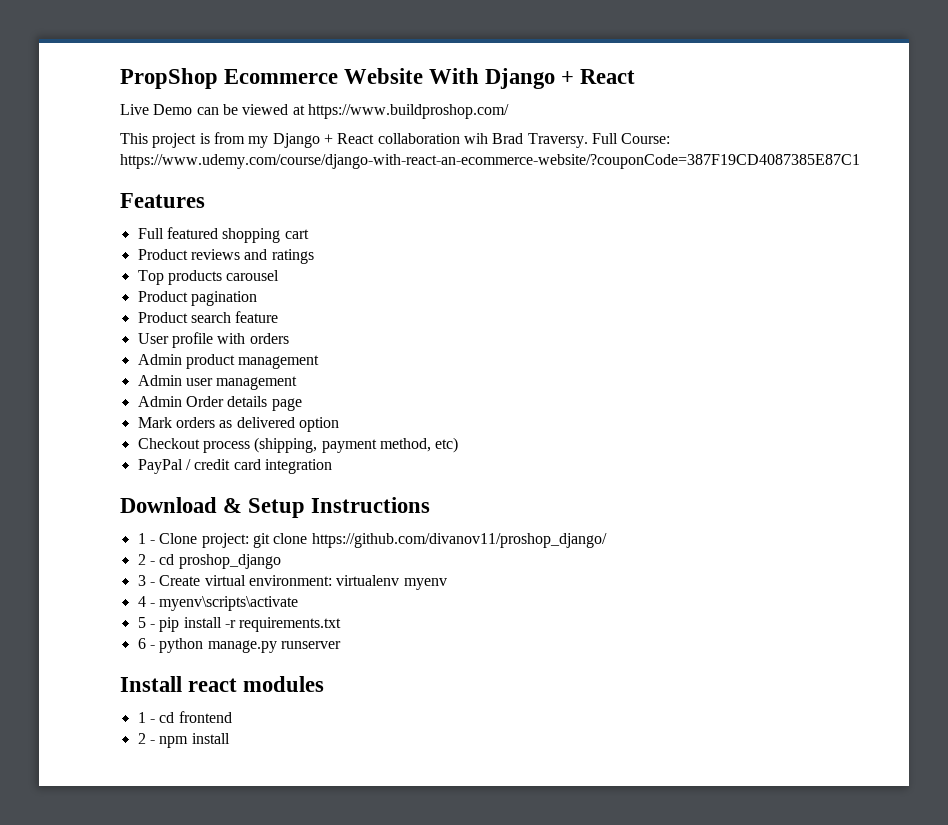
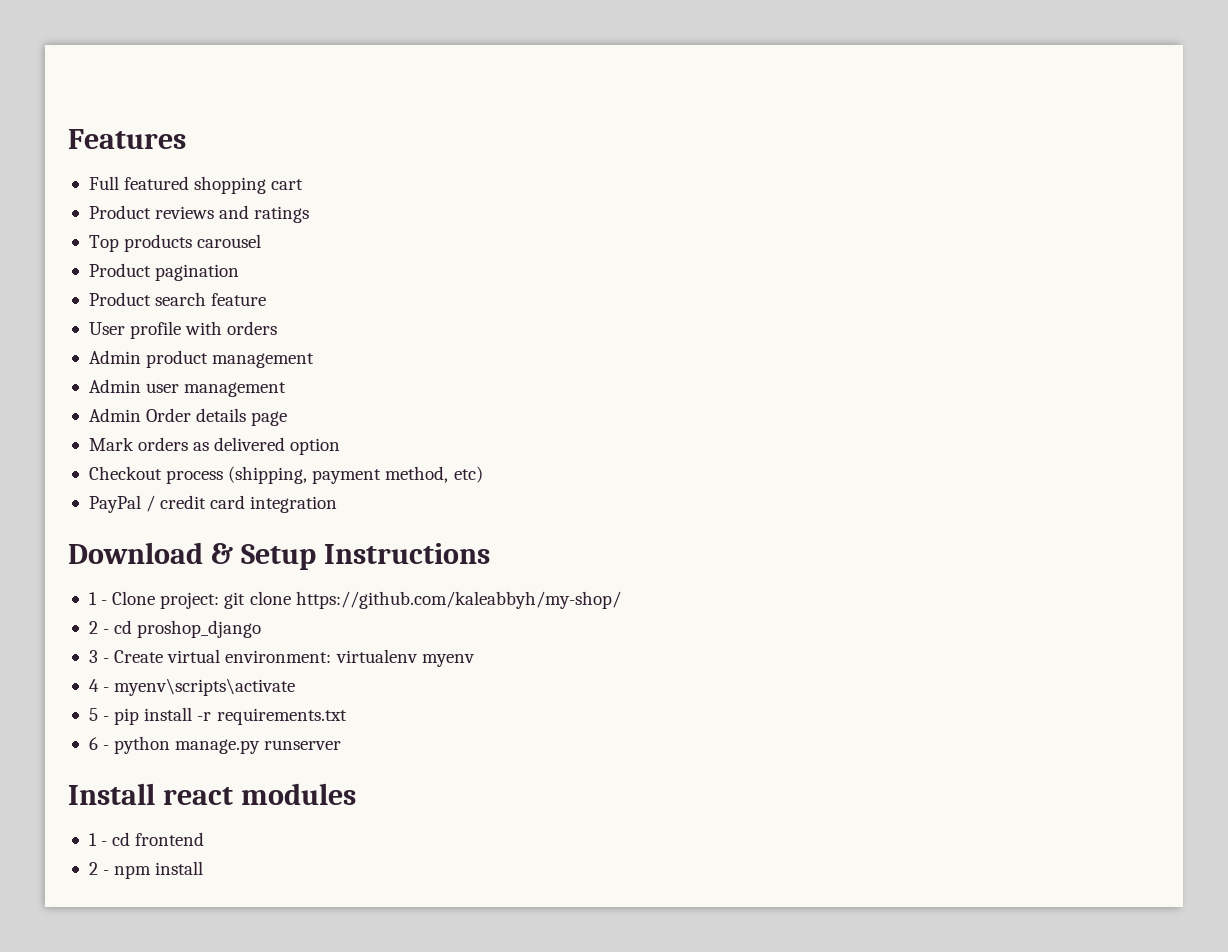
- PropShop Ecommerce Website With Django + React
- Live Demo can be viewed at https://www.buildproshop.com/
- This project is from my Django + React collaboration wih Brad Traversy. Full Course: https://www.udemy.com/course/django-with-react-an-ecommerce-website/?couponCode=387F19CD4087385E87C1
- 1 - Clone project: git clone https://github.com/divanov11/proshop_django/
+ 1 - Clone project: git clone https://github.com/kaleabbyh/my-shop/

